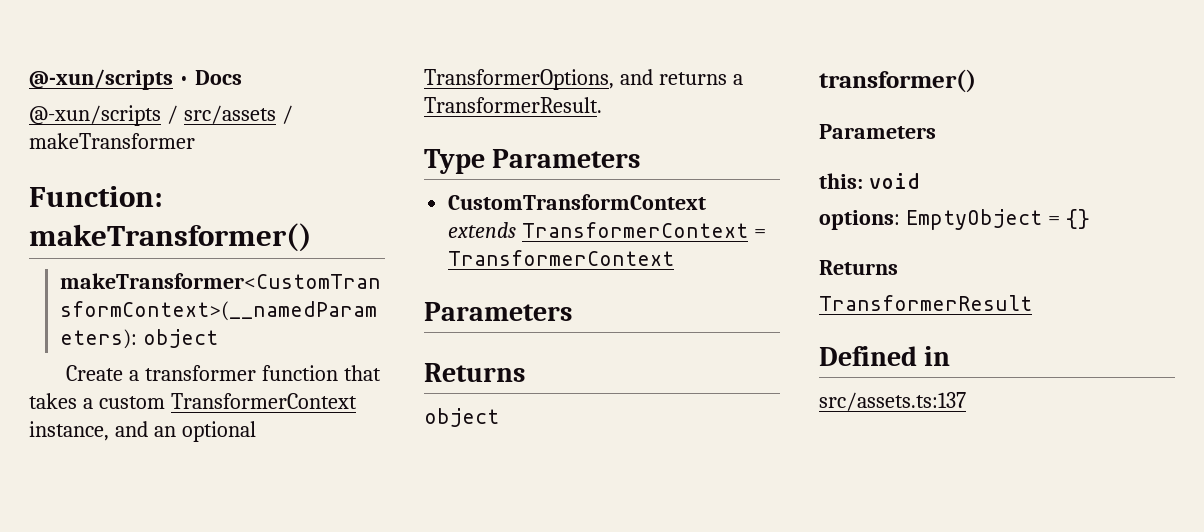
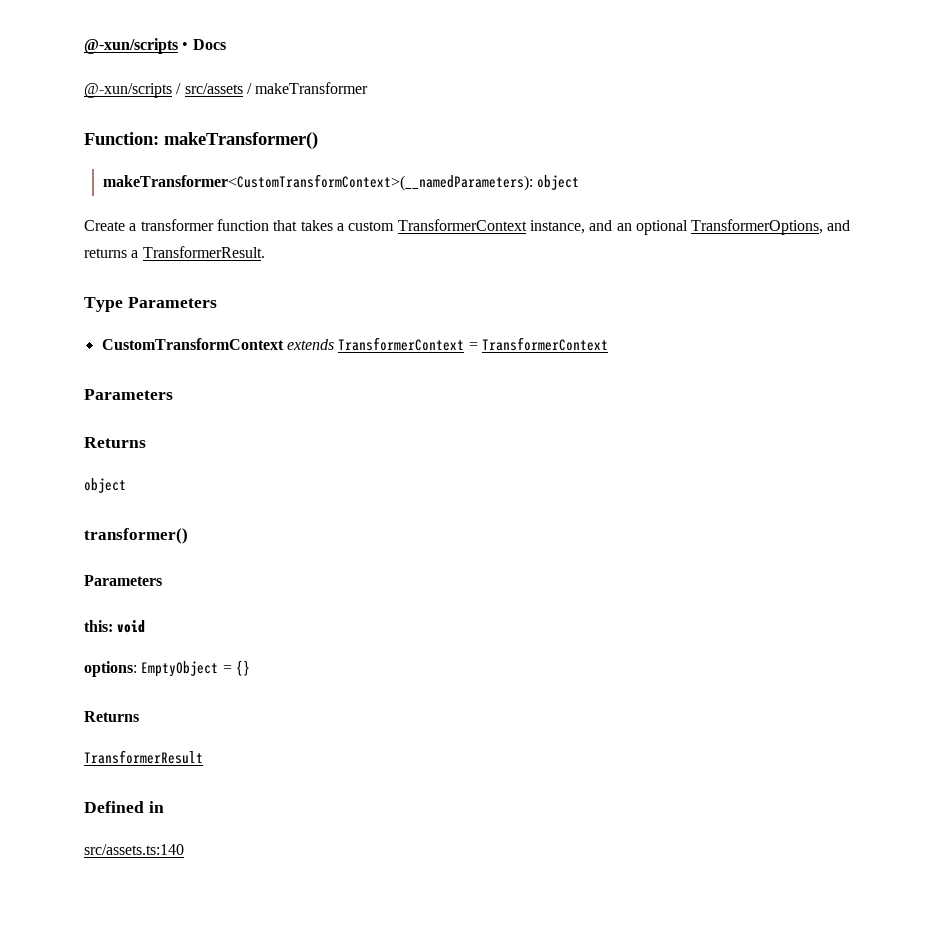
- src/assets.ts:137
+ src/assets.ts:140

